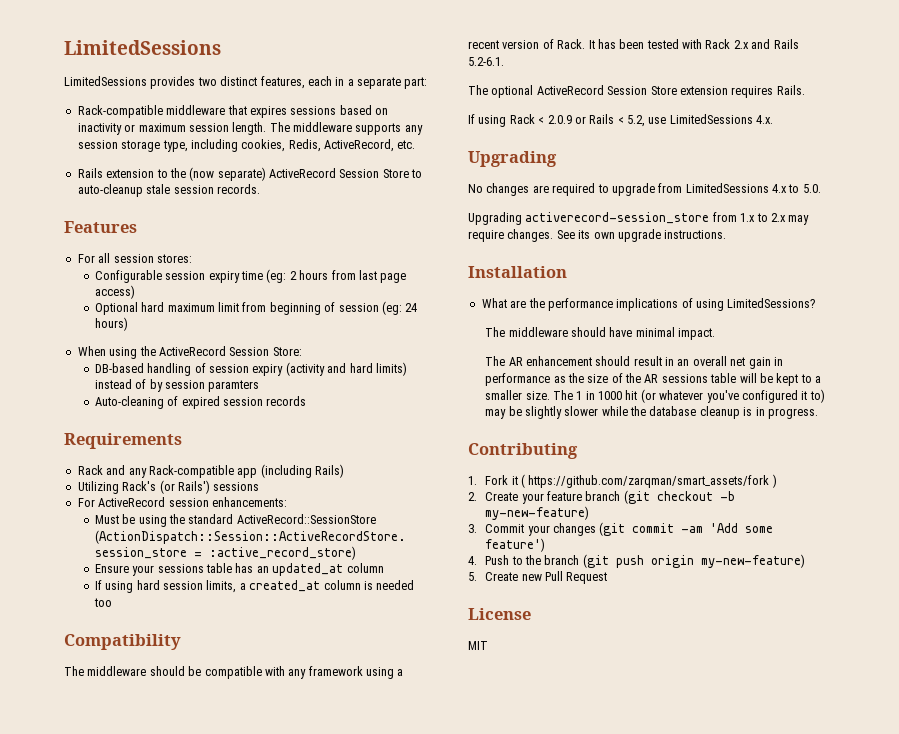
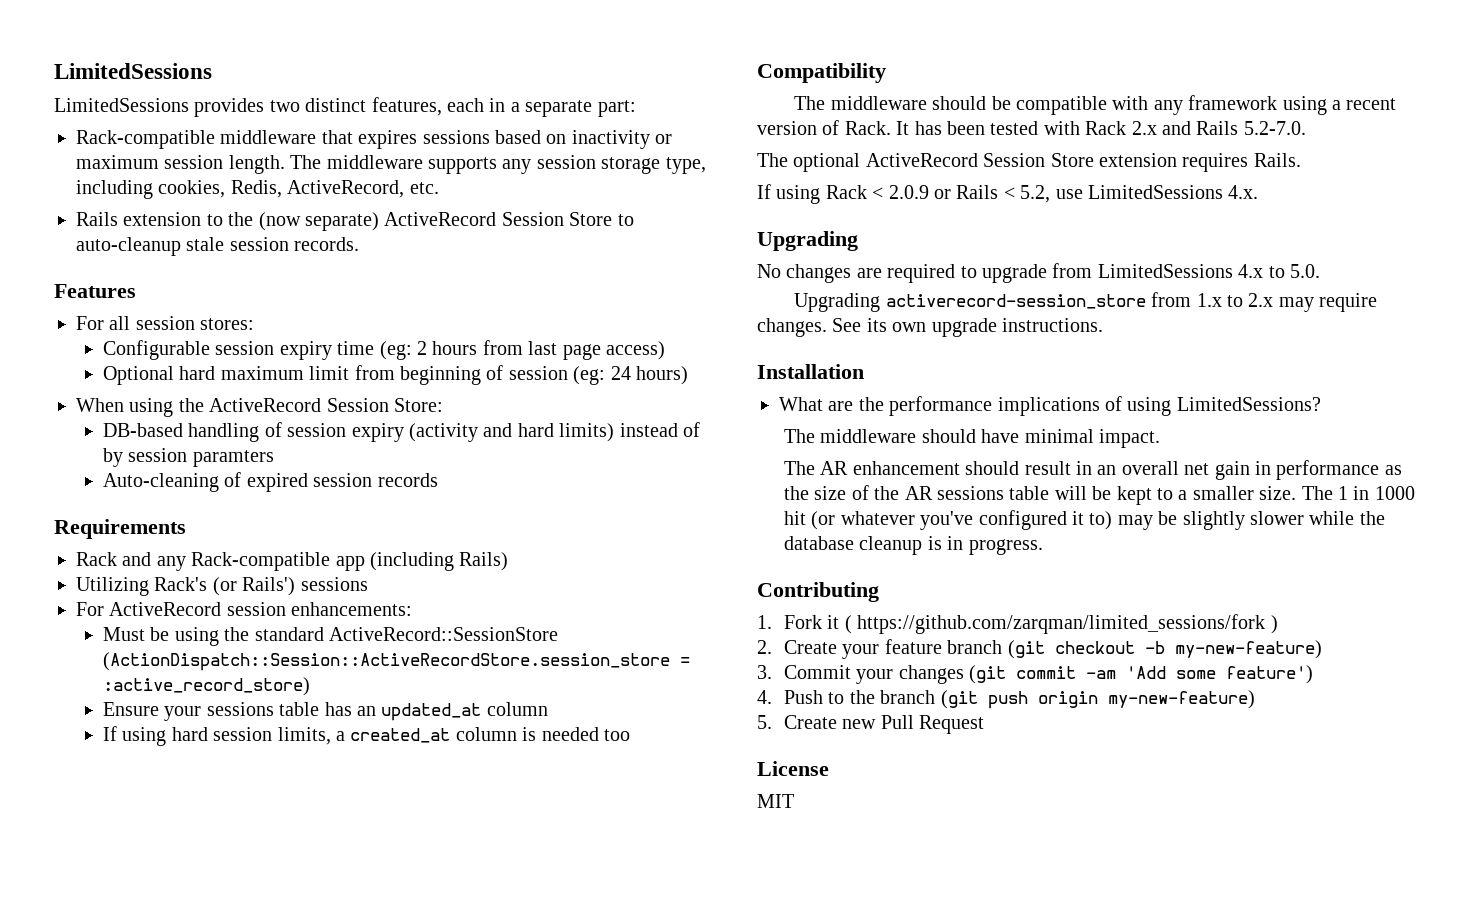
- It has been tested with Rack 2.x and Rails 5.2-6.1.
+ It has been tested with Rack 2.x and Rails 5.2-7.0.
- 1. Fork it ( https://github.com/zarqman/smart_assets/fork )
+ 1. Fork it ( https://github.com/zarqman/limited_sessions/fork )

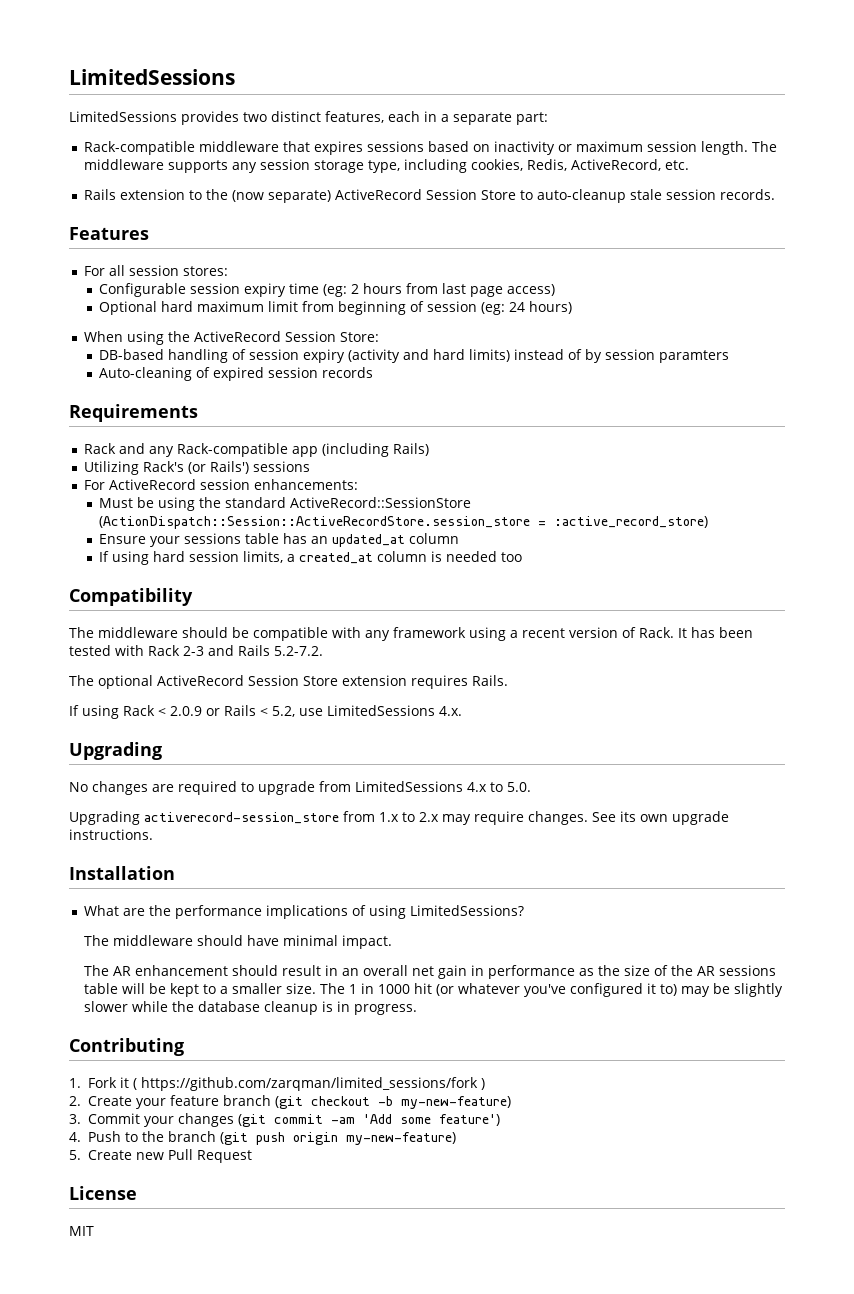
- It has been tested with Rack 2.x and Rails 5.2-7.0.
+ It has been tested with Rack 2-3 and Rails 5.2-7.2.

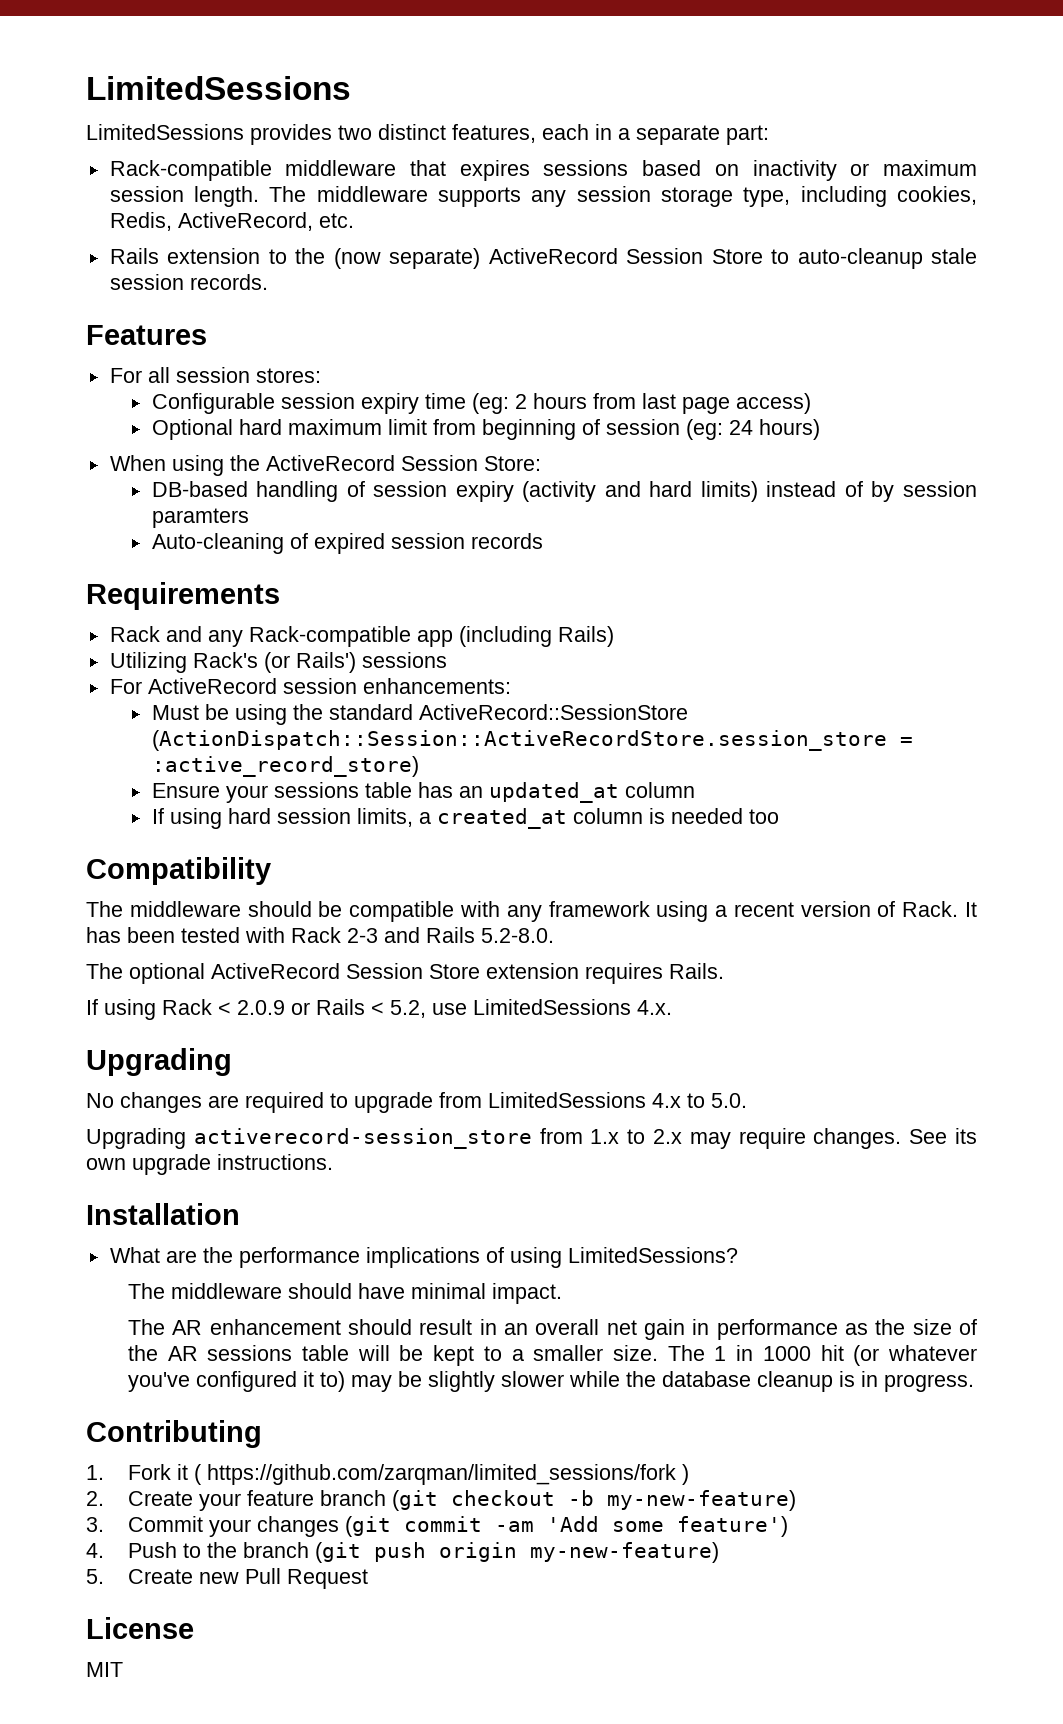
- It has been tested with Rack 2-3 and Rails 5.2-7.2.
+ It has been tested with Rack 2-3 and Rails 5.2-8.0.

